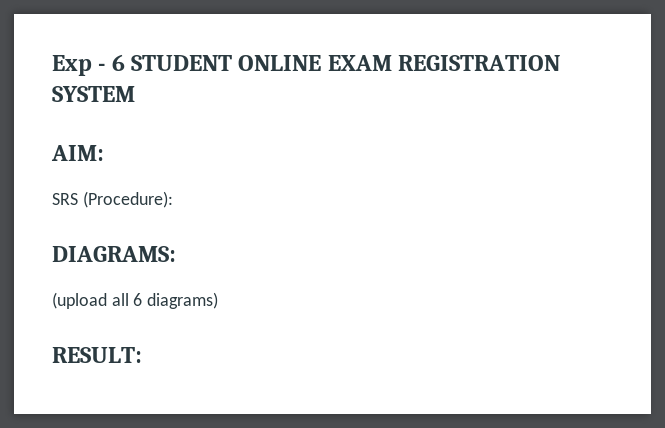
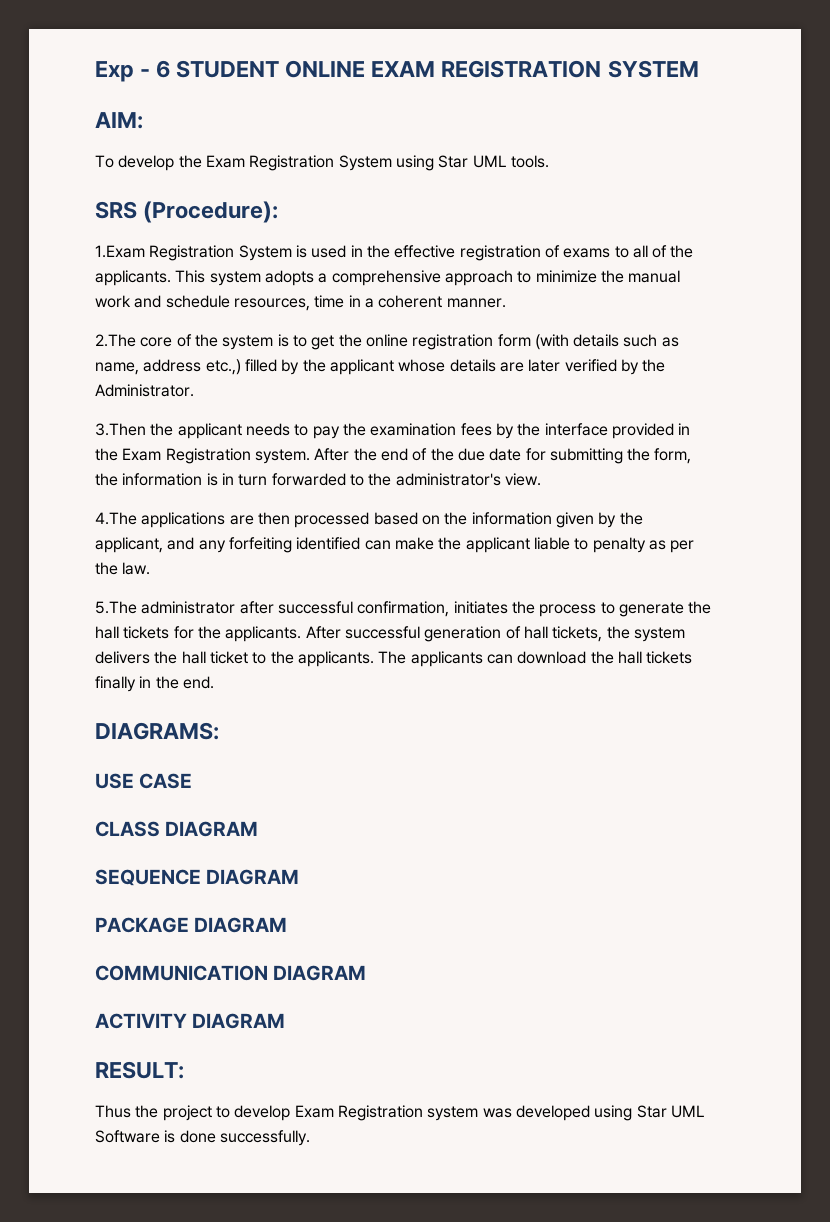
+ To develop the Exam Registration System using Star UML tools.
  SRS (Procedure):
+ 1.Exam Registration System is used in the effective registration of exams to all of the applicants. This system adopts a comprehensive approach to minimize the manual work and schedule resources, time in a coherent manner.
+ 2.The core of the system is to get the online registration form (with details such as name, address etc.,) filled by the applicant whose details are later verified by the Administrator.
+ 3.Then the applicant needs to pay the examination fees by the interface provided in the Exam Registration system. After the end of the due date for submitting the form, the information is in turn forwarded to the administrator's view.
+ 4.The applications are then processed based on the information given by the applicant, and any forfeiting identified can make the applicant liable to penalty as per the law.
+ 5.The administrator after successful confirmation, initiates the process to generate the hall tickets for the applicants. After successful generation of hall tickets, the system delivers the hall ticket to the applicants. The applicants can download the hall tickets finally in the end.
  DIAGRAMS:
- (upload all 6 diagrams)
+ USE CASE
+ CLASS DIAGRAM
+ SEQUENCE DIAGRAM
+ PACKAGE DIAGRAM
+ COMMUNICATION DIAGRAM
+ ACTIVITY DIAGRAM
  RESULT:
+ Thus the project to develop Exam Registration system was developed using Star UML Software is done successfully.

